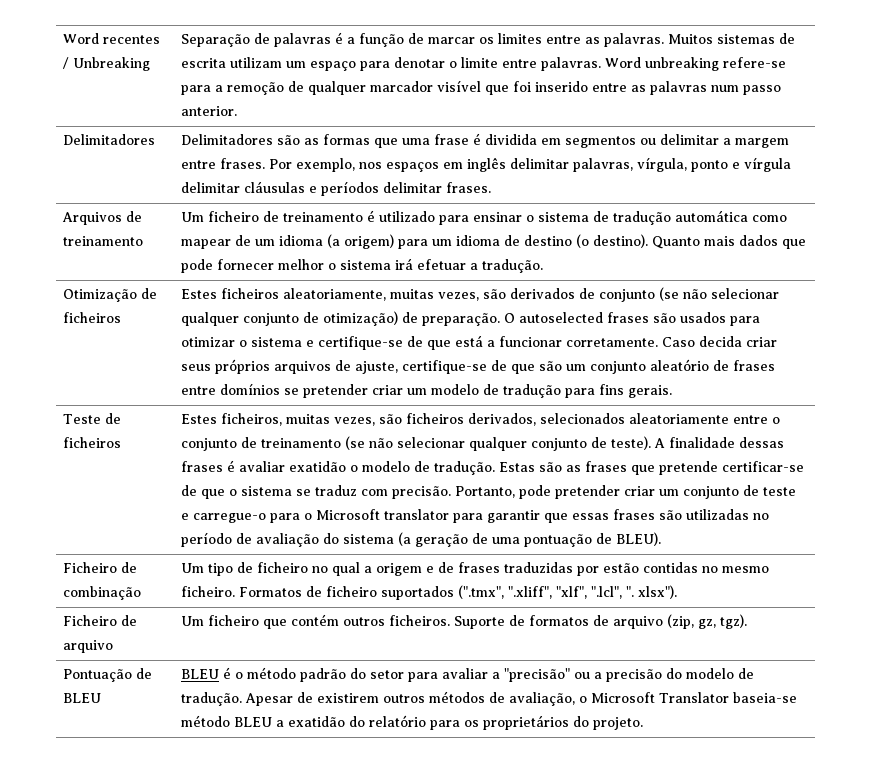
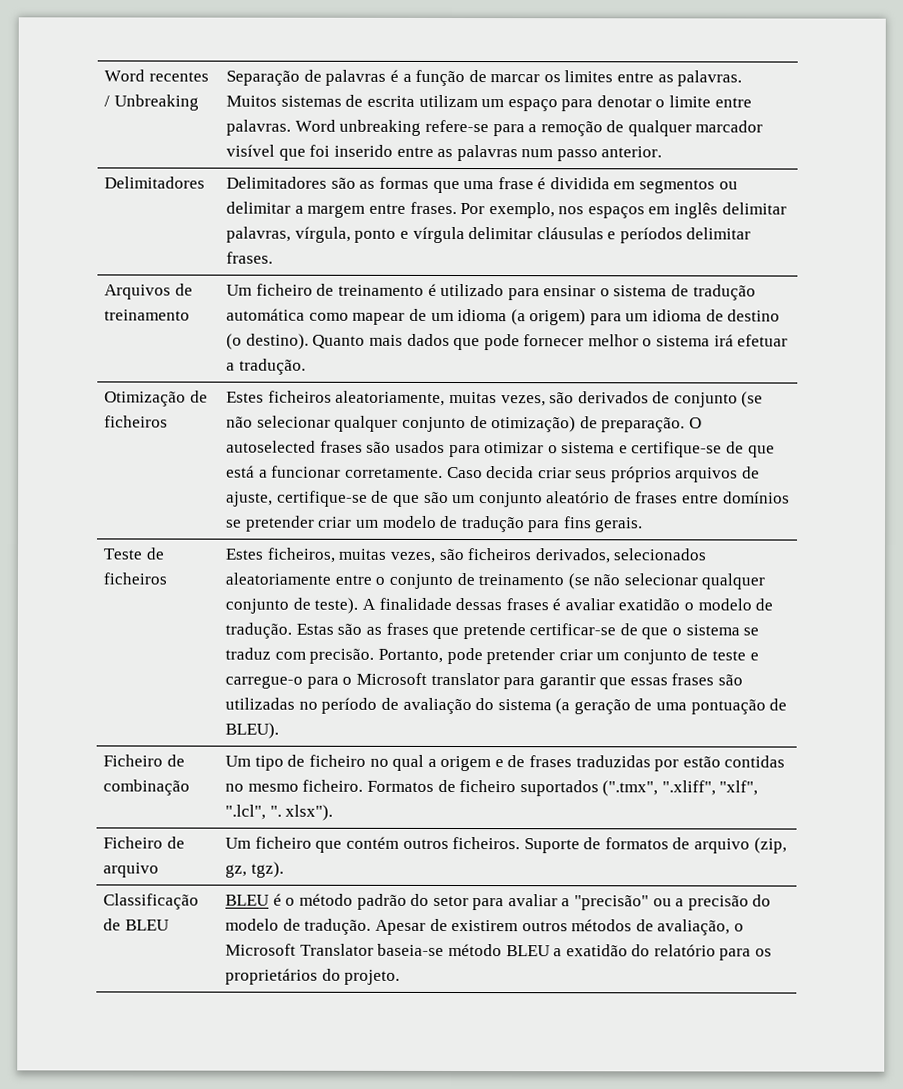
- Pontuação de BLEU
+ Classificação de BLEU

